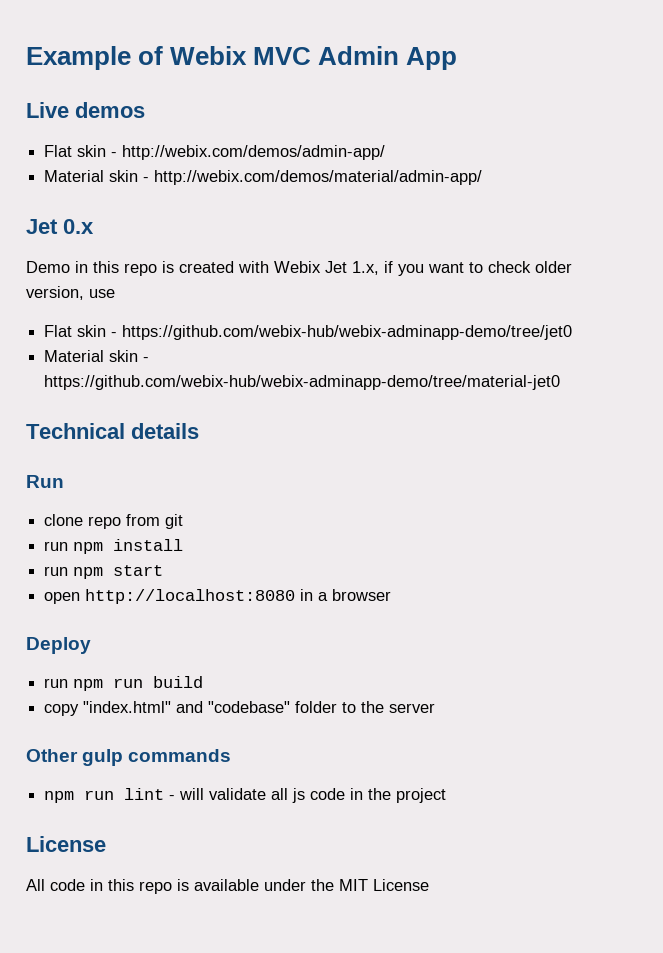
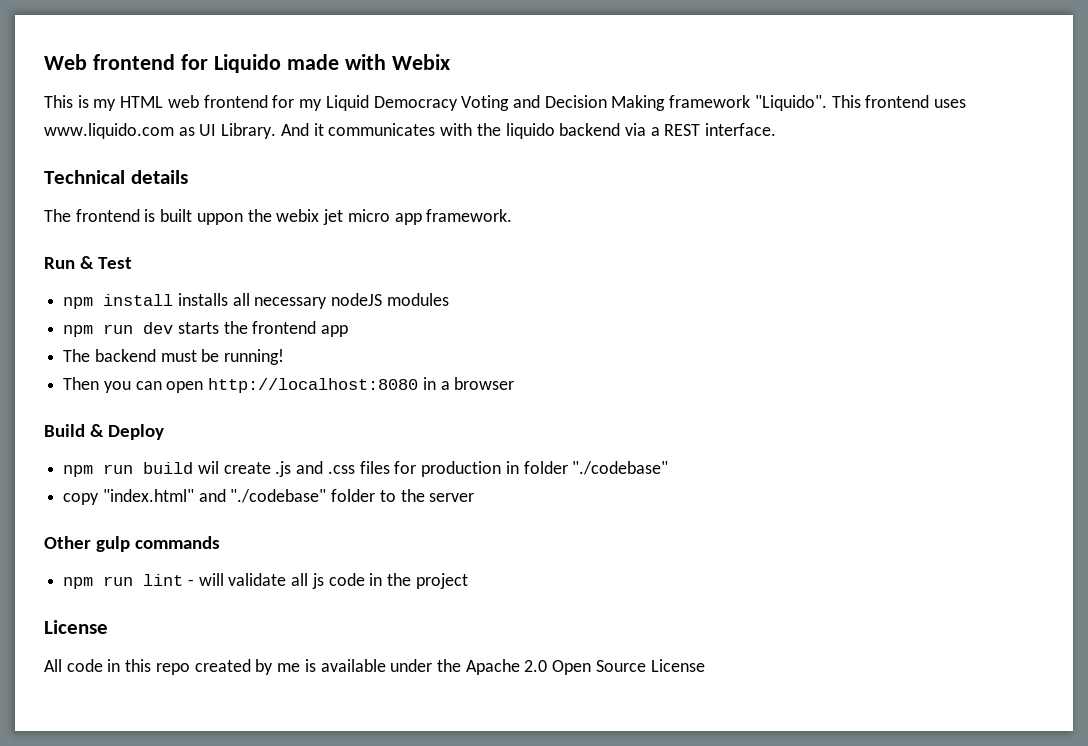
- Example of Webix MVC Admin App
- Live demos
- Flat skin - http://webix.com/demos/admin-app/
- Material skin - http://webix.com/demos/material/admin-app/
- Jet 0.x
- Demo in this repo is created with Webix Jet 1.x, if you want to check older version, use
- Flat skin - https://github.com/webix-hub/webix-adminapp-demo/tree/jet0
- Material skin - https://github.com/webix-hub/webix-adminapp-demo/tree/material-jet0
+ Web frontend for Liquido made with Webix
+ This is my HTML web frontend for my Liquid Democracy Voting and Decision Making framework "Liquido". This frontend uses www.liquido.com as UI Library. And it communicates with the liquido backend via a REST interface.
  Technical details
- Run
- clone repo from git
- run npm install
- run npm start
- open http://localhost:8080 in a browser
+ The frontend is built uppon the webix jet micro app framework.
+ Run & Test
+ npm install installs all necessary nodeJS modules
+ npm run dev starts the frontend app
+ The backend must be running!
+ Then you can open http://localhost:8080 in a browser
- Deploy
+ Build & Deploy
- run npm run build
+ npm run build wil create .js and .css files for production in folder "./codebase"
- copy "index.html" and "codebase" folder to the server
+ copy "index.html" and "./codebase" folder to the server
- All code in this repo is available under the MIT License
+ All code in this repo created by me is available under the Apache 2.0 Open Source License

